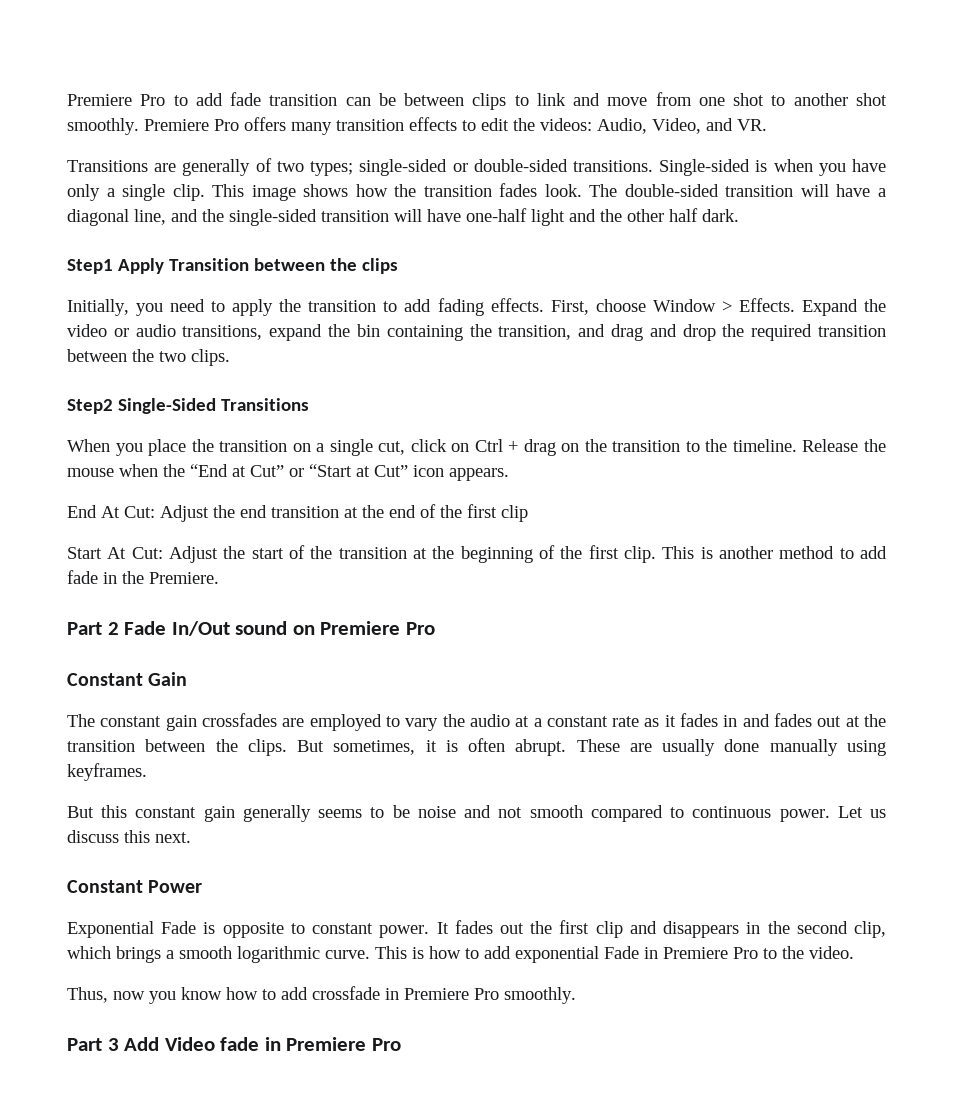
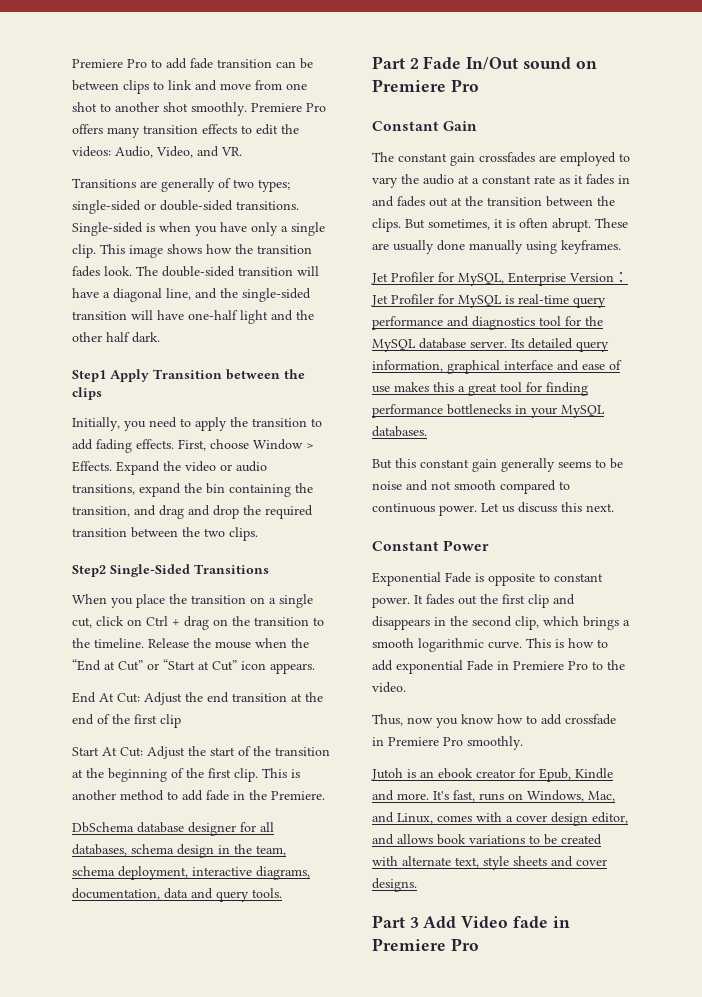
+ DbSchema database designer for all databases, schema design in the team, schema deployment, interactive diagrams, documentation, data and query tools.
+ Jet Profiler for MySQL, Enterprise Version：Jet Profiler for MySQL is real-time query performance and diagnostics tool for the MySQL database server. Its detailed query information, graphical interface and ease of use makes this a great tool for finding performance bottlenecks in your MySQL databases.
+ Jutoh is an ebook creator for Epub, Kindle and more. It's fast, runs on Windows, Mac, and Linux, comes with a cover design editor, and allows book variations to be created with alternate text, style sheets and cover designs.

